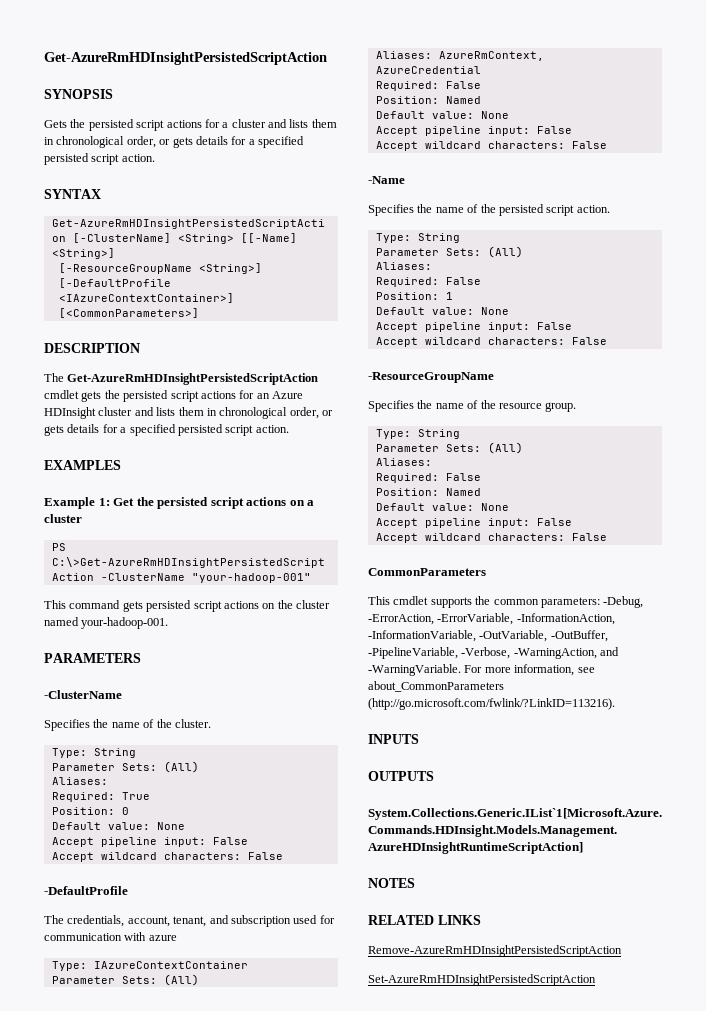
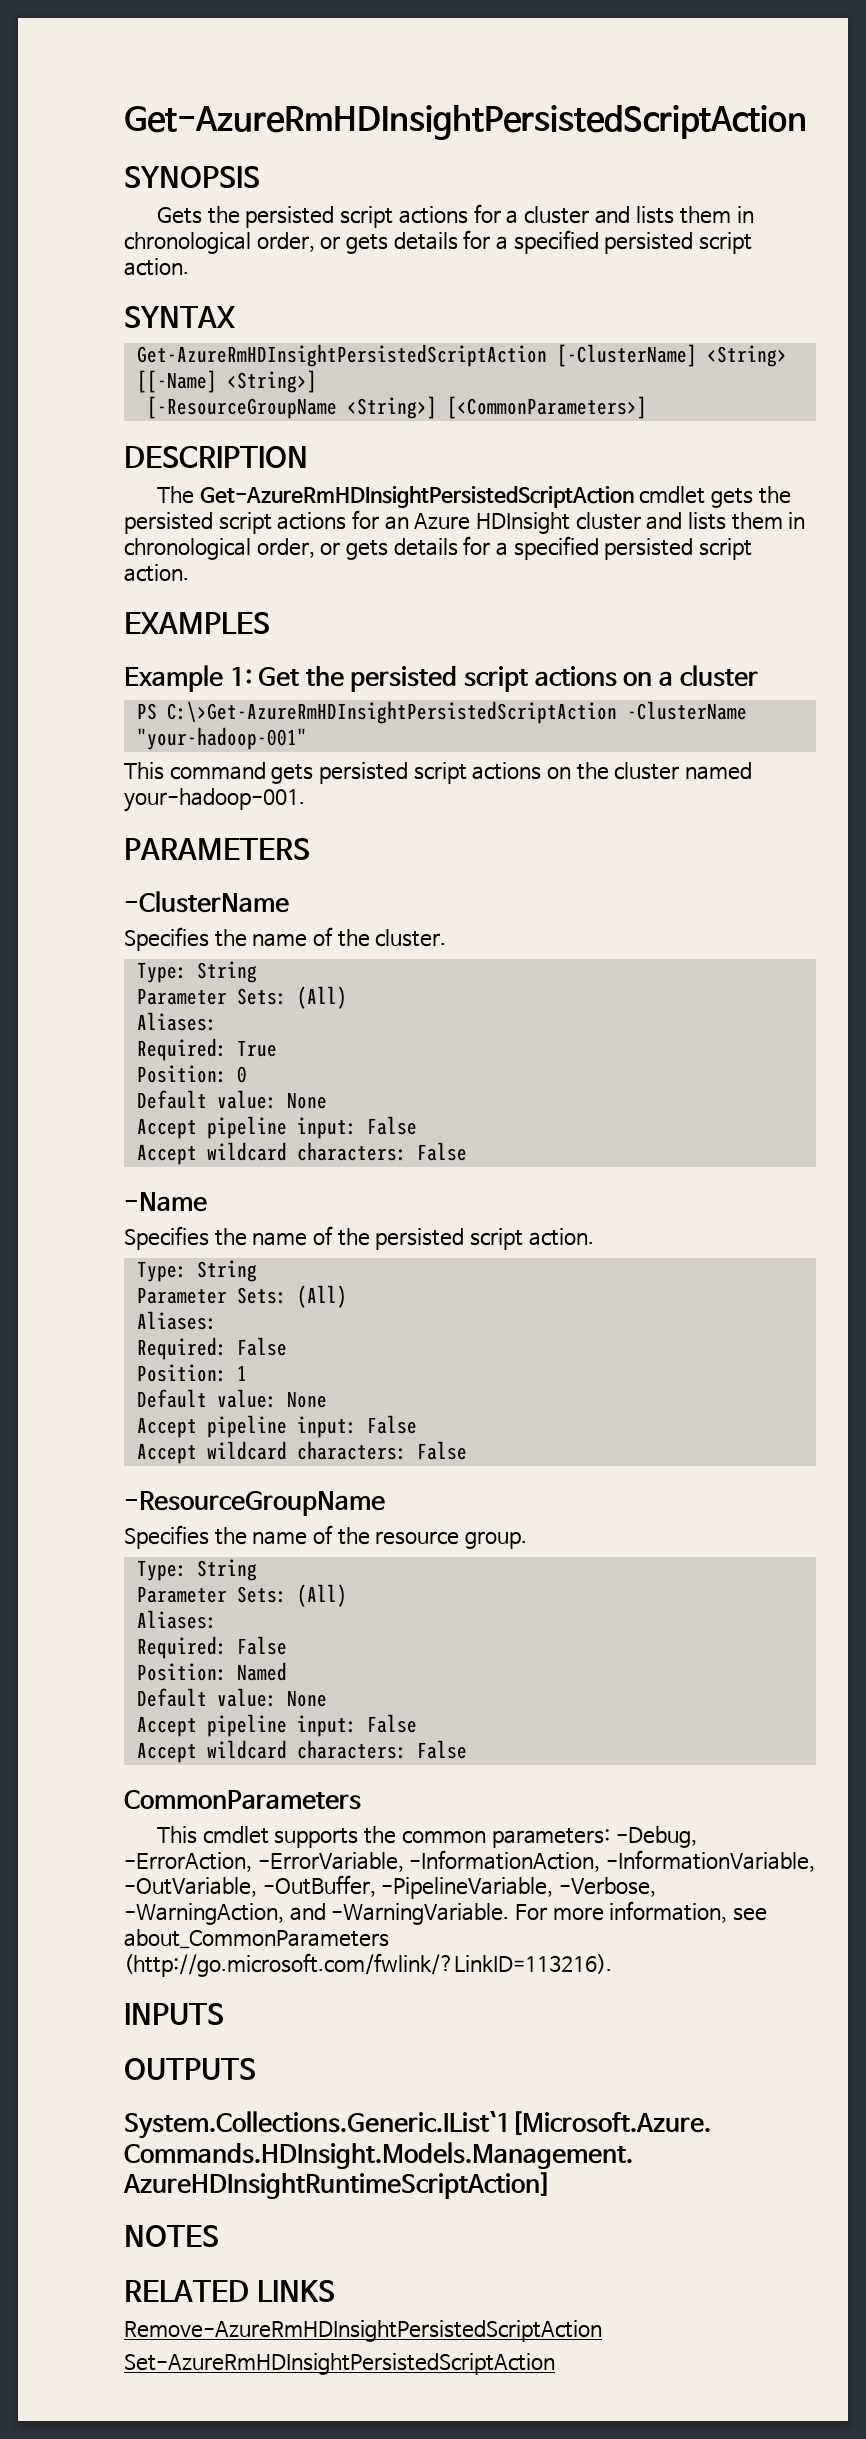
- [-ResourceGroupName <String>] [-DefaultProfile <IAzureContextContainer>] [<CommonParameters>]
+ [-ResourceGroupName <String>] [<CommonParameters>]
- -DefaultProfile
- The credentials, account, tenant, and subscription used for communication with azure
- Type: IAzureContextContainer
- Parameter Sets: (All)
- Aliases: AzureRmContext, AzureCredential
- Required: False
- Position: Named
- Default value: None
- Accept pipeline input: False
- Accept wildcard characters: False

